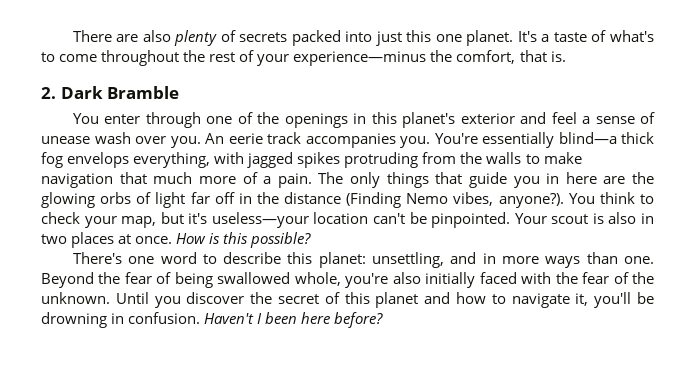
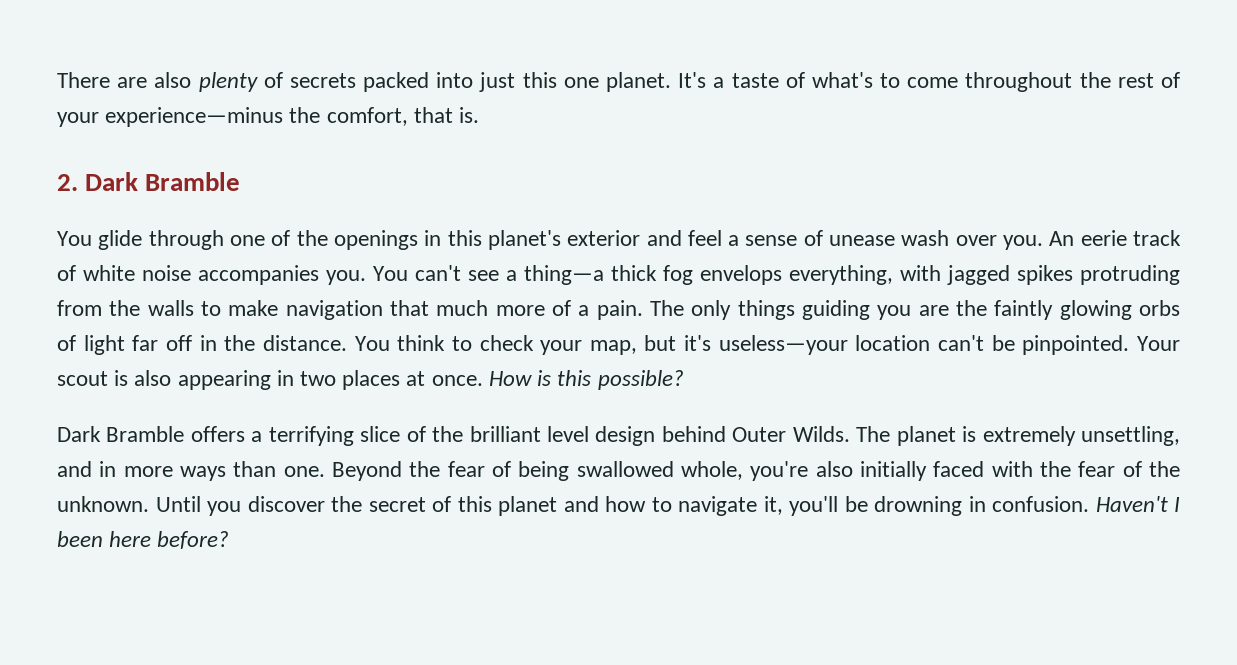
- You enter through one of the openings in this planet's exterior and feel a sense of unease wash over you.
+ You glide through one of the openings in this planet's exterior and feel a sense of unease wash over you.
- An eerie track accompanies you. You're essentially blind—a thick fog envelops everything, with jagged spikes protruding from the walls to make navigation that much more of a pain.
+ An eerie track of white noise accompanies you. You can't see a thing—a thick fog envelops everything, with jagged spikes protruding from the walls to make navigation that much more of a pain.
- The only things that guide you in here are the glowing orbs of light far off in the distance (Finding Nemo vibes, anyone?).
+ The only things guiding you are the faintly glowing orbs of light far off in the distance.
- Your scout is also in two places at once.
+ Your scout is also appearing in two places at once.
- There's one word to describe this planet: unsettling, and in more ways than one.
+ Dark Bramble offers a terrifying slice of the brilliant level design behind Outer Wilds. The planet is extremely unsettling, and in more ways than one.

